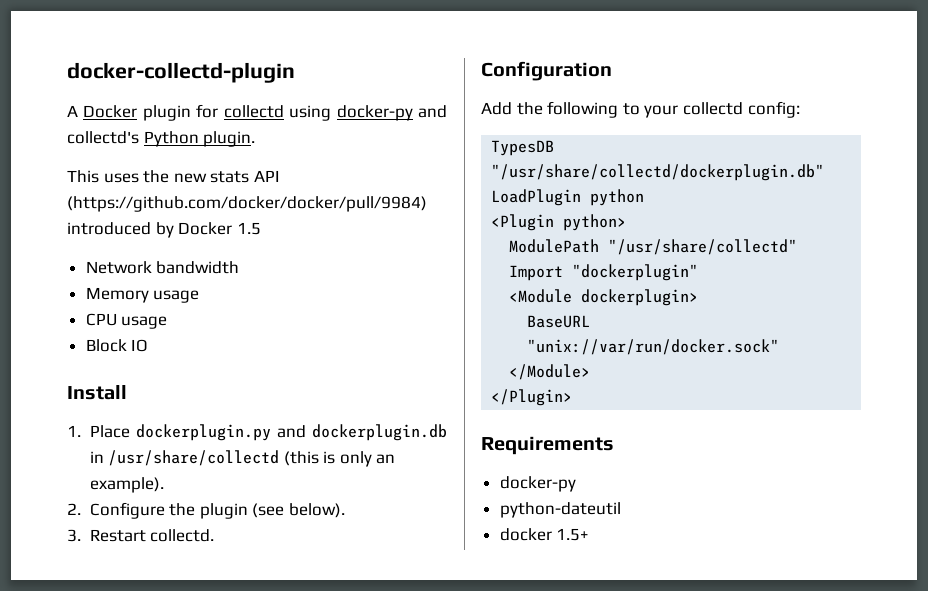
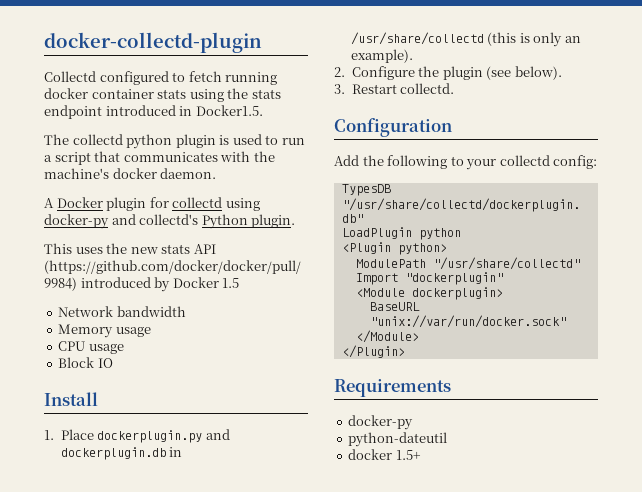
+ Collectd configured to fetch running docker container stats using the stats endpoint introduced in Docker1.5.
+ The collectd python plugin is used to run a script that communicates with the machine's docker daemon.

